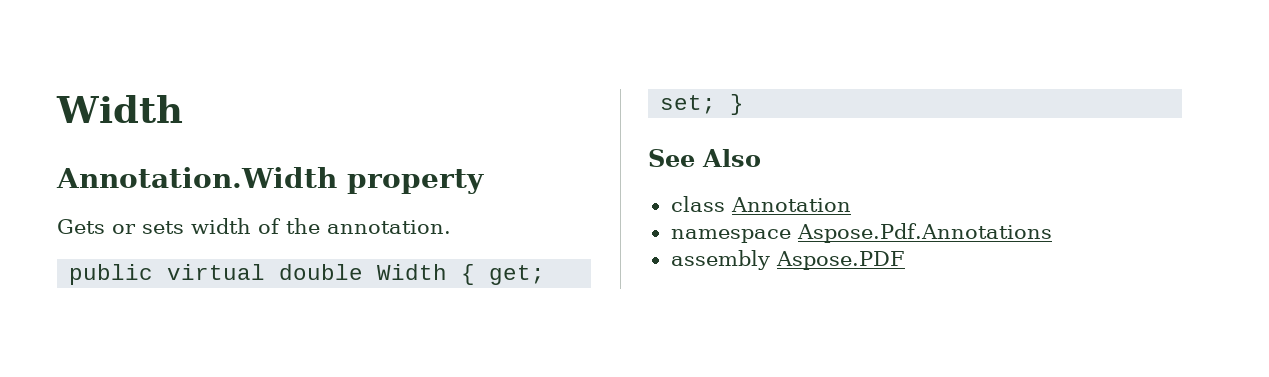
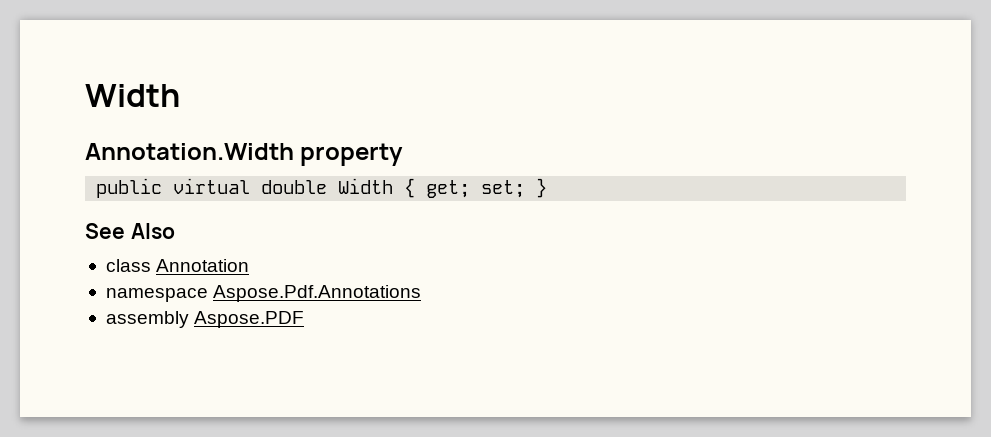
- Gets or sets width of the annotation.

